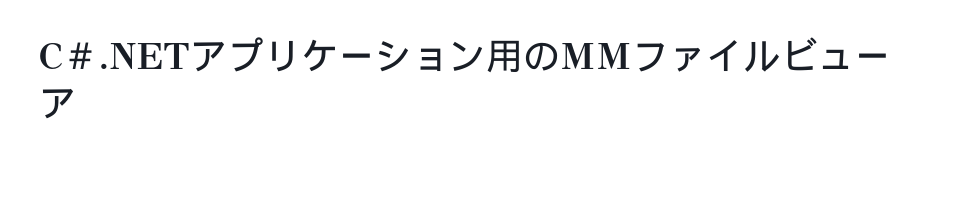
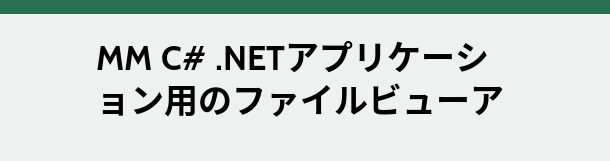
- C＃.NETアプリケーション用のMMファイルビューア
+ MM C# .NETアプリケーション用のファイルビューア

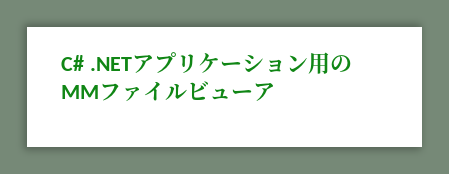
- MM C# .NETアプリケーション用のファイルビューア
+ C# .NETアプリケーション用のMMファイルビューア

